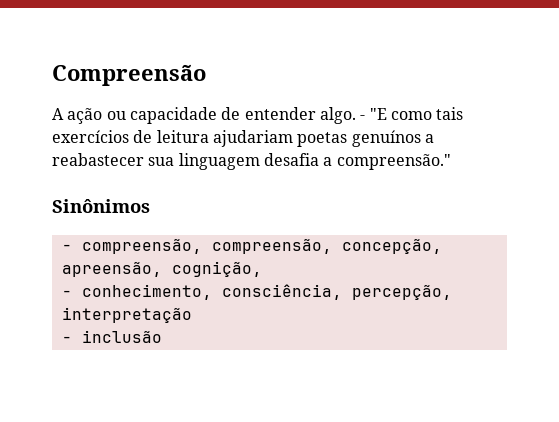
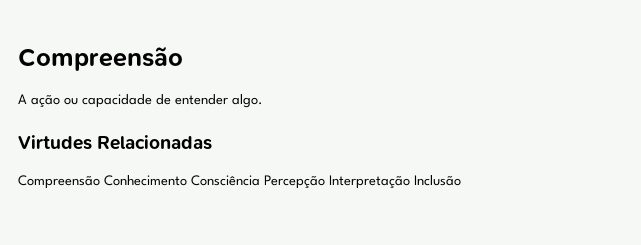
- A ação ou capacidade de entender algo. - "E como tais exercícios de leitura ajudariam poetas genuínos a reabastecer sua linguagem desafia a compreensão."
- Sinônimos
- - compreensão, compreensão, concepção, apreensão, cognição,
- - conhecimento, consciência, percepção, interpretação
- - inclusão
+ A ação ou capacidade de entender algo.
+ Virtudes Relacionadas
+ Compreensão Conhecimento Consciência Percepção Interpretação Inclusão

